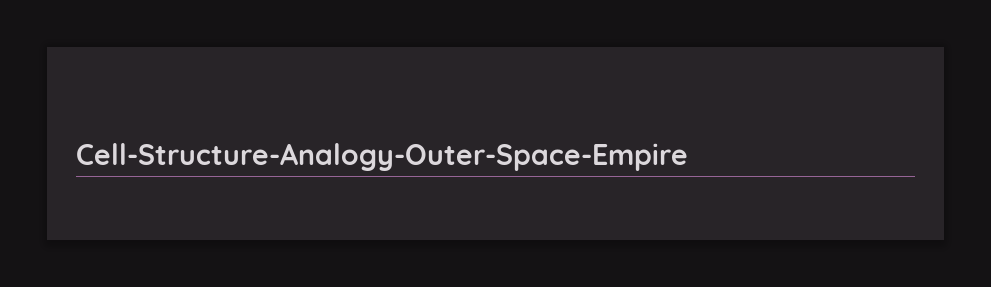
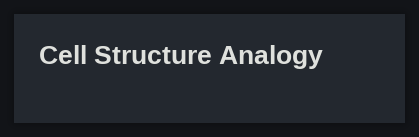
- Cell-Structure-Analogy-Outer-Space-Empire
+ Cell Structure Analogy

